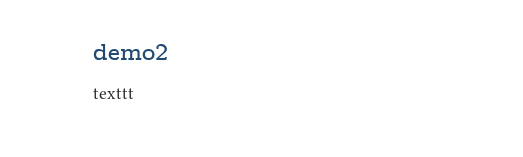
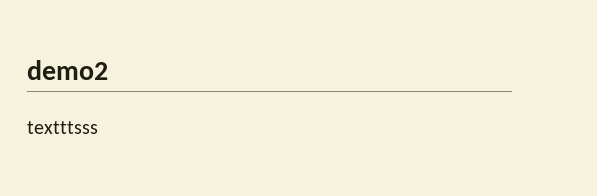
- texttt
+ textttsss

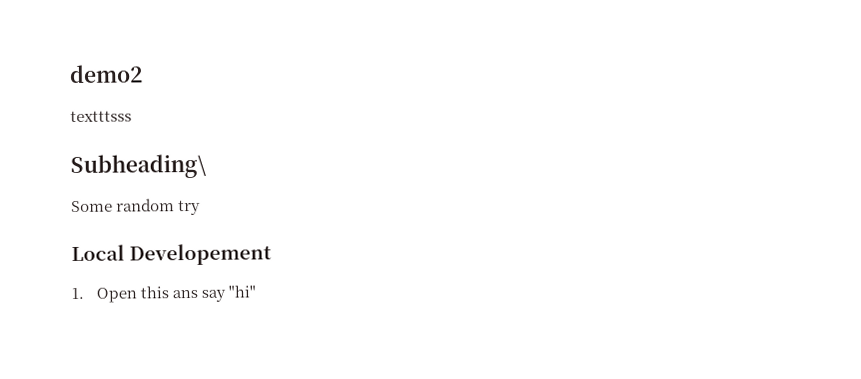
+ Subheading\
+ Some random try
+ Local Developement
+ 1. Open this ans say "hi"

